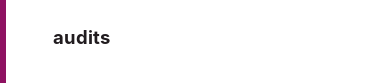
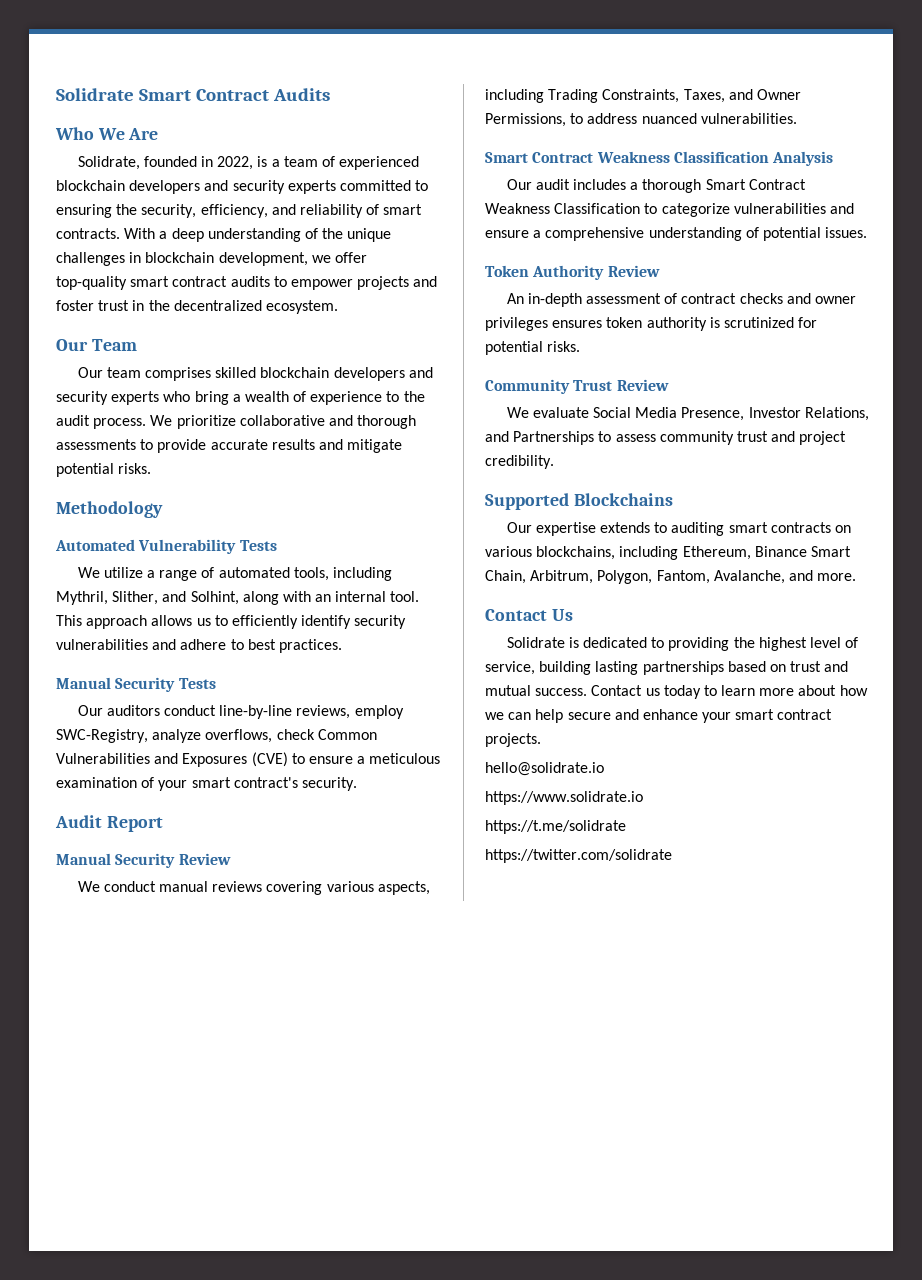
- audits
+ Solidrate Smart Contract Audits
+ Who We Are
+ Solidrate, founded in 2022, is a team of experienced blockchain developers and security experts committed to ensuring the security, efficiency, and reliability of smart contracts. With a deep understanding of the unique challenges in blockchain development, we offer top-quality smart contract audits to empower projects and foster trust in the decentralized ecosystem.
+ Our Team
+ Our team comprises skilled blockchain developers and security experts who bring a wealth of experience to the audit process. We prioritize collaborative and thorough assessments to provide accurate results and mitigate potential risks.
+ Methodology
+ Automated Vulnerability Tests
+ We utilize a range of automated tools, including Mythril, Slither, and Solhint, along with an internal tool. This approach allows us to efficiently identify security vulnerabilities and adhere to best practices.
+ Manual Security Tests
+ Our auditors conduct line-by-line reviews, employ SWC-Registry, analyze overflows, check Common Vulnerabilities and Exposures (CVE) to ensure a meticulous examination of your smart contract's security.
+ Audit Report
+ Manual Security Review
+ We conduct manual reviews covering various aspects, including Trading Constraints, Taxes, and Owner Permissions, to address nuanced vulnerabilities.
+ Smart Contract Weakness Classification Analysis
+ Our audit includes a thorough Smart Contract Weakness Classification to categorize vulnerabilities and ensure a comprehensive understanding of potential issues.
+ Token Authority Review
+ An in-depth assessment of contract checks and owner privileges ensures token authority is scrutinized for potential risks.
+ Community Trust Review
+ We evaluate Social Media Presence, Investor Relations, and Partnerships to assess community trust and project credibility.
+ Supported Blockchains
+ Our expertise extends to auditing smart contracts on various blockchains, including Ethereum, Binance Smart Chain, Arbitrum, Polygon, Fantom, Avalanche, and more.
+ Contact Us
+ Solidrate is dedicated to providing the highest level of service, building lasting partnerships based on trust and mutual success. Contact us today to learn more about how we can help secure and enhance your smart contract projects.
+ hello@solidrate.io
+ https://www.solidrate.io
+ https://t.me/solidrate
+ https://twitter.com/solidrate

